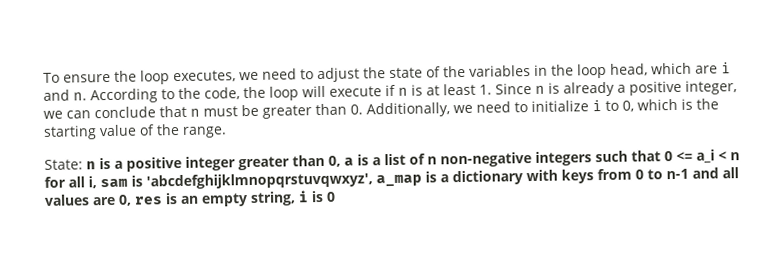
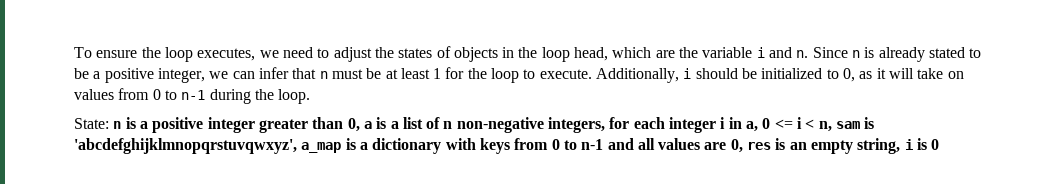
- To ensure the loop executes, we need to adjust the state of the variables in the loop head, which are i and n.
+ To ensure the loop executes, we need to adjust the states of objects in the loop head, which are the variable i and n.
- According to the code, the loop will execute if n is at least 1. Since n is already a positive integer, we can conclude that n must be greater than 0. Additionally, we need to initialize i to 0, which is the starting value of the range.
+ Since n is already stated to be a positive integer, we can infer that n must be at least 1 for the loop to execute. Additionally, i should be initialized to 0, as it will take on values from 0 to n-1 during the loop.
- State: n is a positive integer greater than 0, a is a list of n non-negative integers such that 0 <= a_i < n for all i, sam is 'abcdefghijklmnopqrstuvqwxyz', a_map is a dictionary with keys from 0 to n-1 and all values are 0, res is an empty string, i is 0
+ State: n is a positive integer greater than 0, a is a list of n non-negative integers, for each integer i in a, 0 <= i < n, sam is 'abcdefghijklmnopqrstuvqwxyz', a_map is a dictionary with keys from 0 to n-1 and all values are 0, res is an empty string, i is 0

